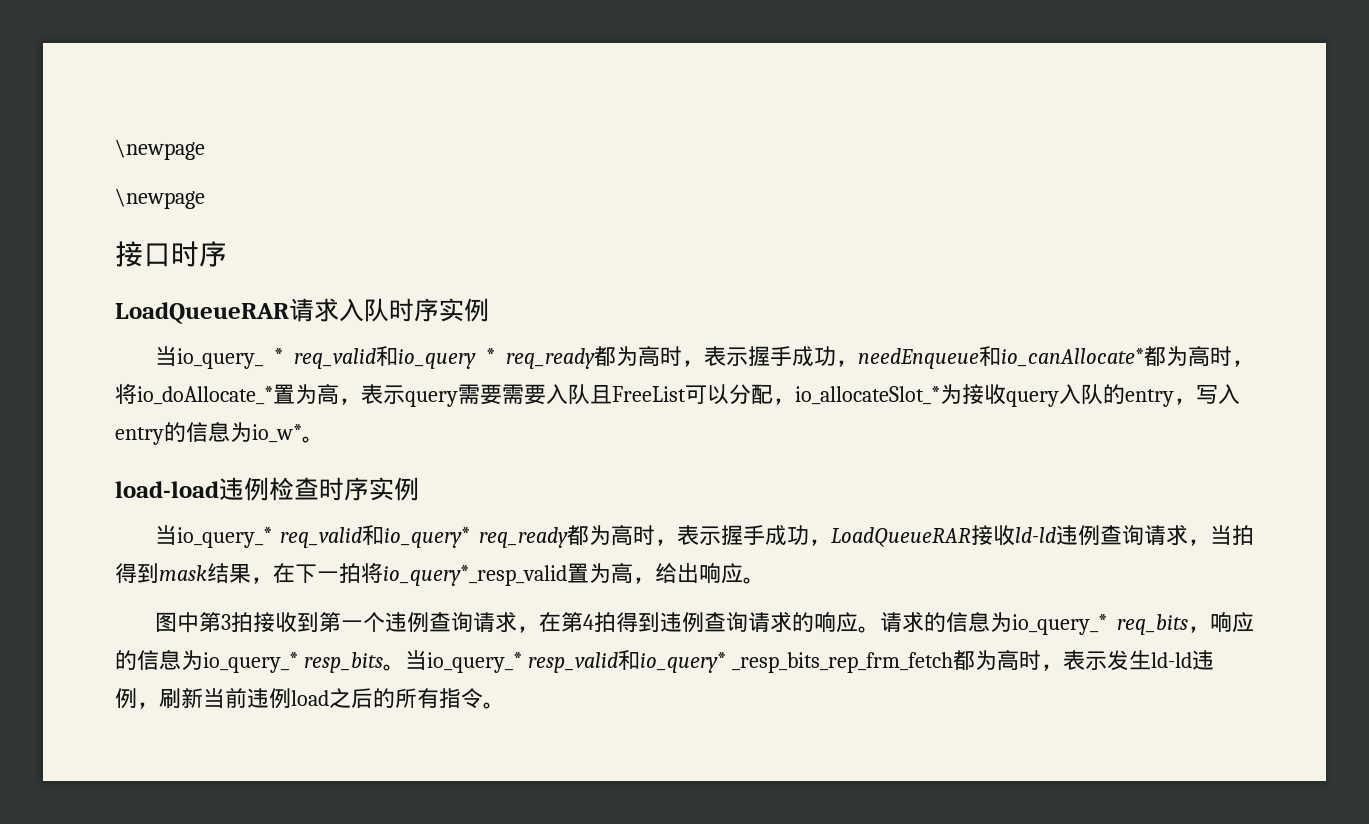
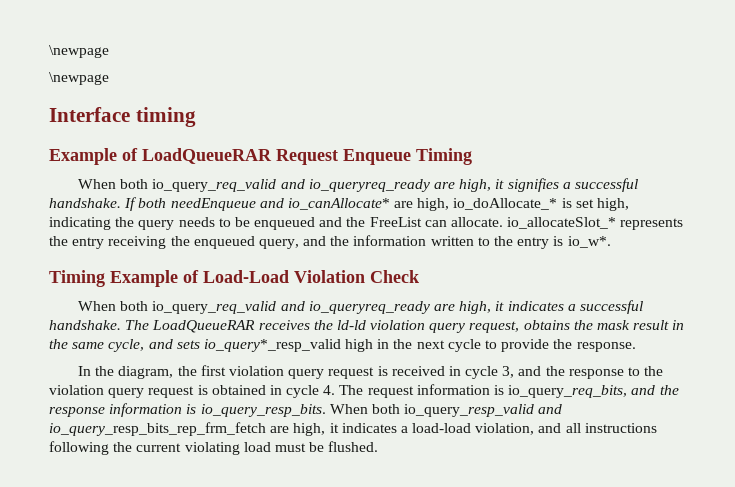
- 接口时序
- LoadQueueRAR请求入队时序实例
- 当io_query_ * req_valid和io_query * req_ready都为高时，表示握手成功，needEnqueue和io_canAllocate*都为高时，将io_doAllocate_*置为高，表示query需要需要入队且FreeList可以分配，io_allocateSlot_*为接收query入队的entry，写入entry的信息为io_w*。
- load-load违例检查时序实例
- 当io_query_* req_valid和io_query* req_ready都为高时，表示握手成功，LoadQueueRAR接收ld-ld违例查询请求，当拍得到mask结果，在下一拍将io_query*_resp_valid置为高，给出响应。
- 图中第3拍接收到第一个违例查询请求，在第4拍得到违例查询请求的响应。请求的信息为io_query_* req_bits，响应的信息为io_query_* resp_bits。当io_query_* resp_valid和io_query* _resp_bits_rep_frm_fetch都为高时，表示发生ld-ld违例，刷新当前违例load之后的所有指令。
+ Interface timing
+ Example of LoadQueueRAR Request Enqueue Timing
+ When both io_query_req_valid and io_queryreq_ready are high, it signifies a successful handshake. If both needEnqueue and io_canAllocate* are high, io_doAllocate_* is set high, indicating the query needs to be enqueued and the FreeList can allocate. io_allocateSlot_* represents the entry receiving the enqueued query, and the information written to the entry is io_w*.
+ Timing Example of Load-Load Violation Check
+ When both io_query_req_valid and io_queryreq_ready are high, it indicates a successful handshake. The LoadQueueRAR receives the ld-ld violation query request, obtains the mask result in the same cycle, and sets io_query*_resp_valid high in the next cycle to provide the response.
+ In the diagram, the first violation query request is received in cycle 3, and the response to the violation query request is obtained in cycle 4. The request information is io_query_req_bits, and the response information is io_query_resp_bits. When both io_query_resp_valid and io_query_resp_bits_rep_frm_fetch are high, it indicates a load-load violation, and all instructions following the current violating load must be flushed.

